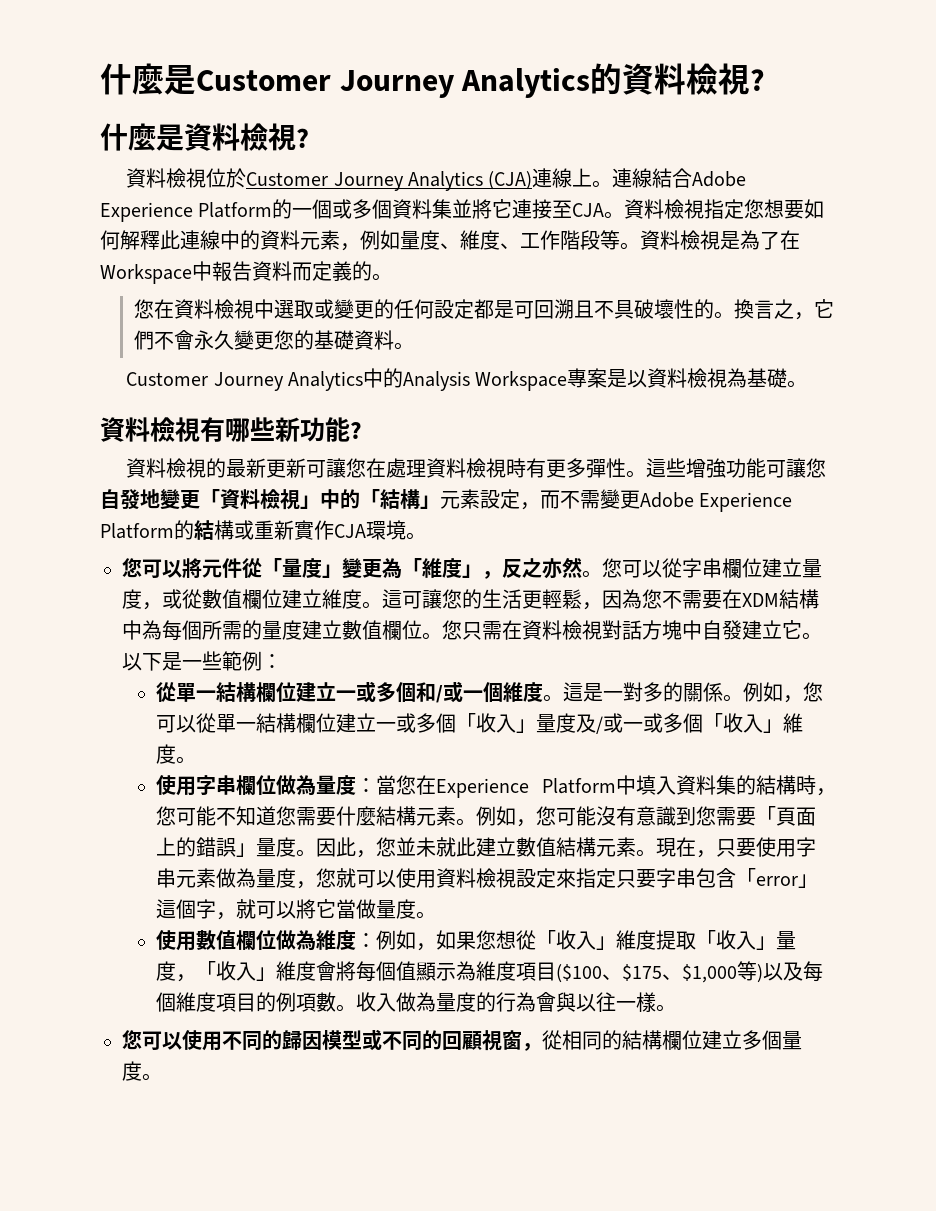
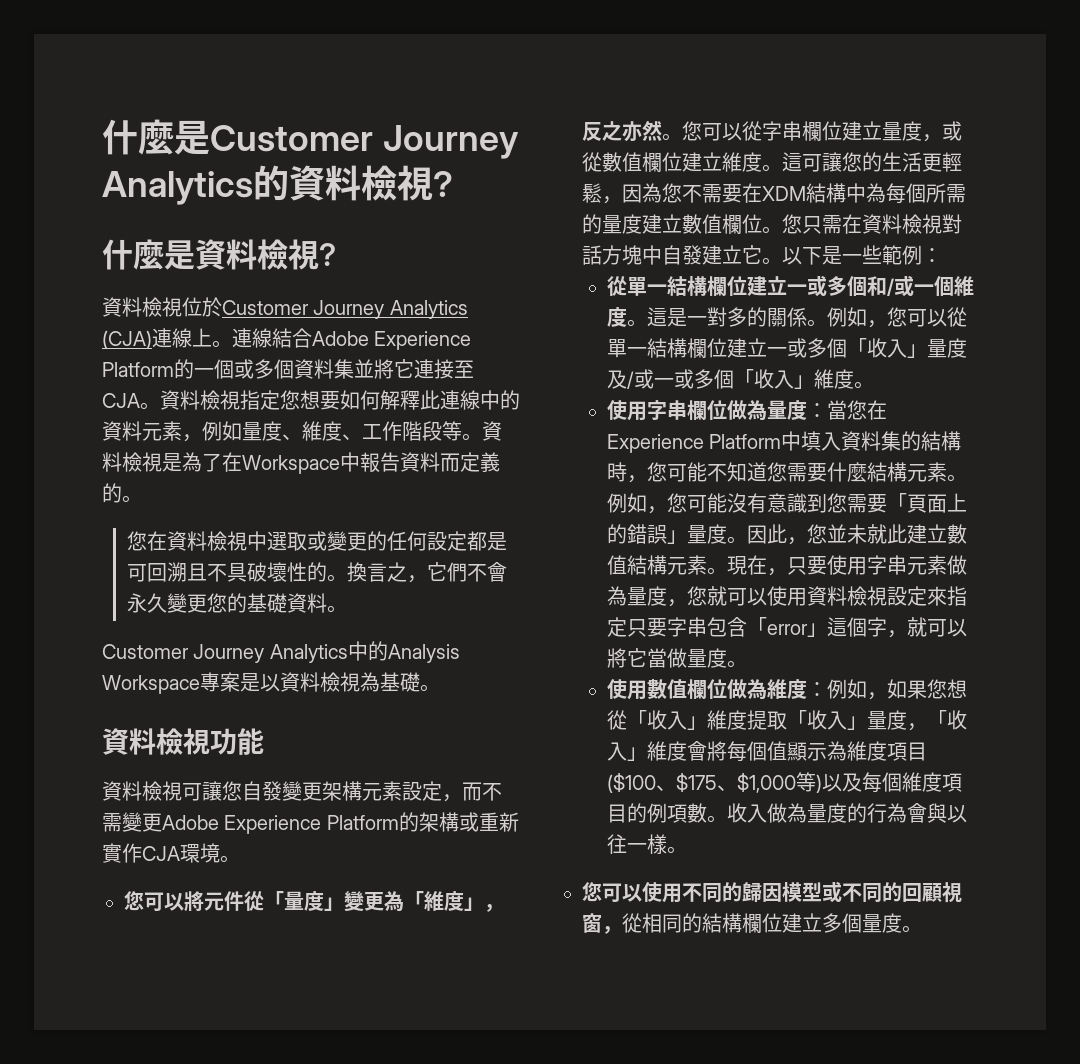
- 資料檢視有哪些新功能?
- 資料檢視的最新更新可讓您在處理資料檢視時有更多彈性。這些增強功能可讓您自發地變更「資料檢視」中的「結構」元素設定，而不需變更Adobe Experience Platform的結構或重新實作CJA環境。
+ 資料檢視功能
+ 資料檢視可讓您自發變更架構元素設定，而不需變更Adobe Experience Platform的架構或重新實作CJA環境。

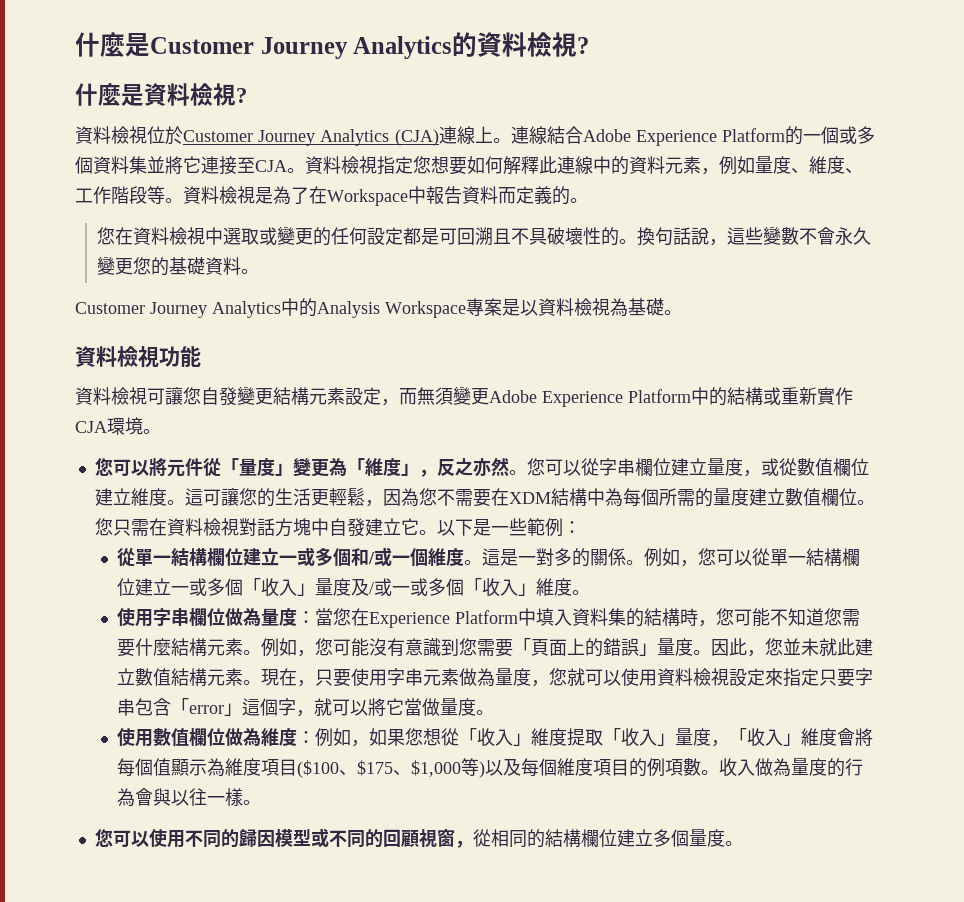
- 換言之，它們不會永久變更您的基礎資料。
+ 換句話說，這些變數不會永久變更您的基礎資料。
- 資料檢視可讓您自發變更架構元素設定，而不需變更Adobe Experience Platform的架構或重新實作CJA環境。
+ 資料檢視可讓您自發變更結構元素設定，而無須變更Adobe Experience Platform中的結構或重新實作CJA環境。

